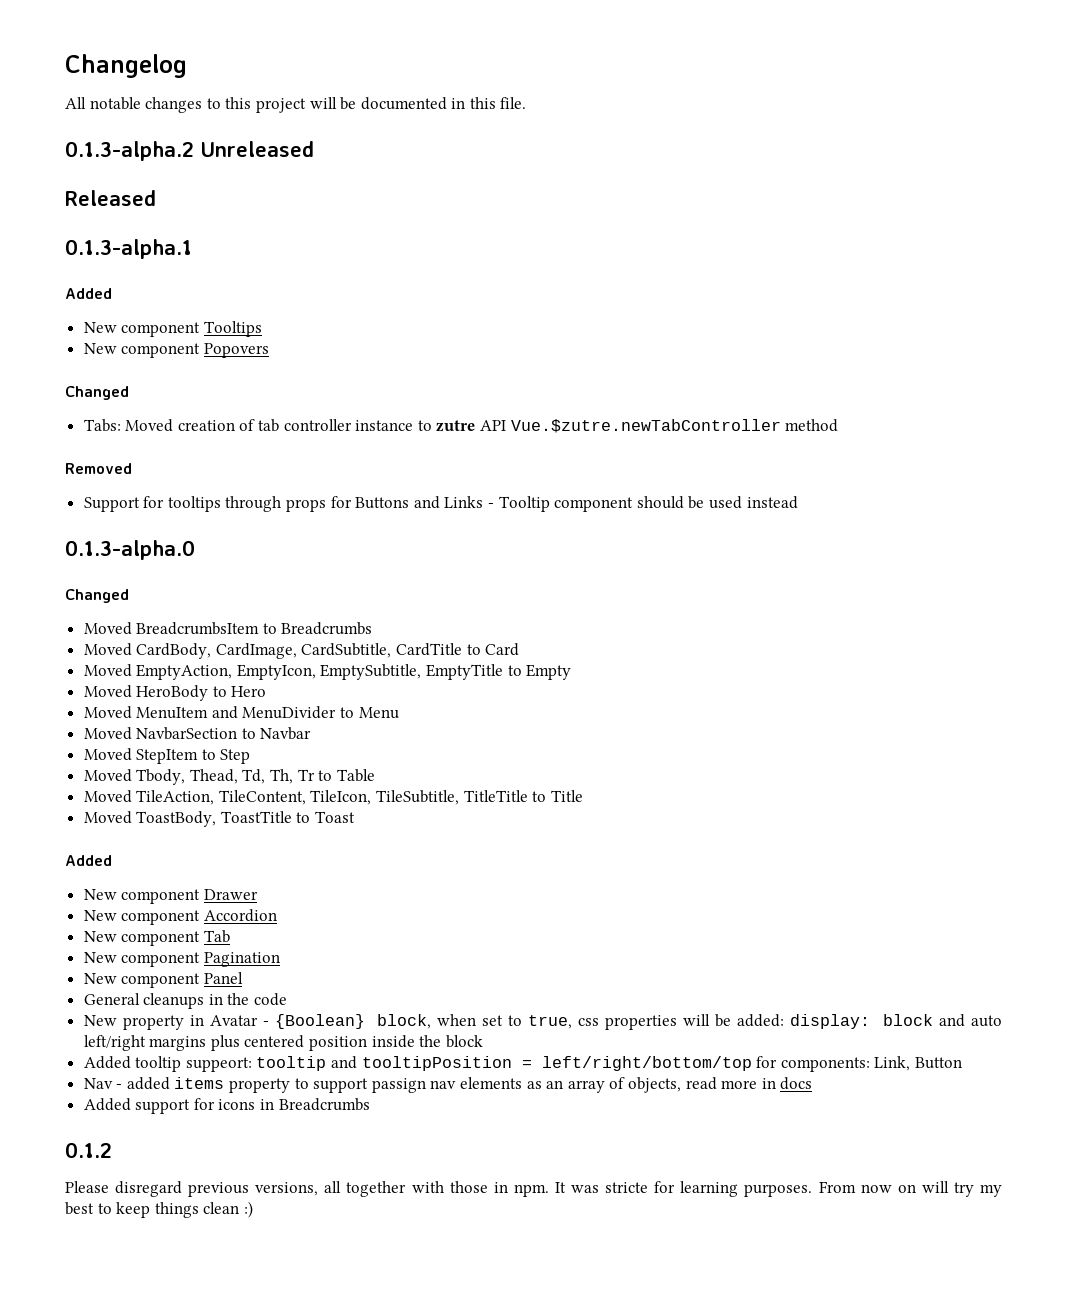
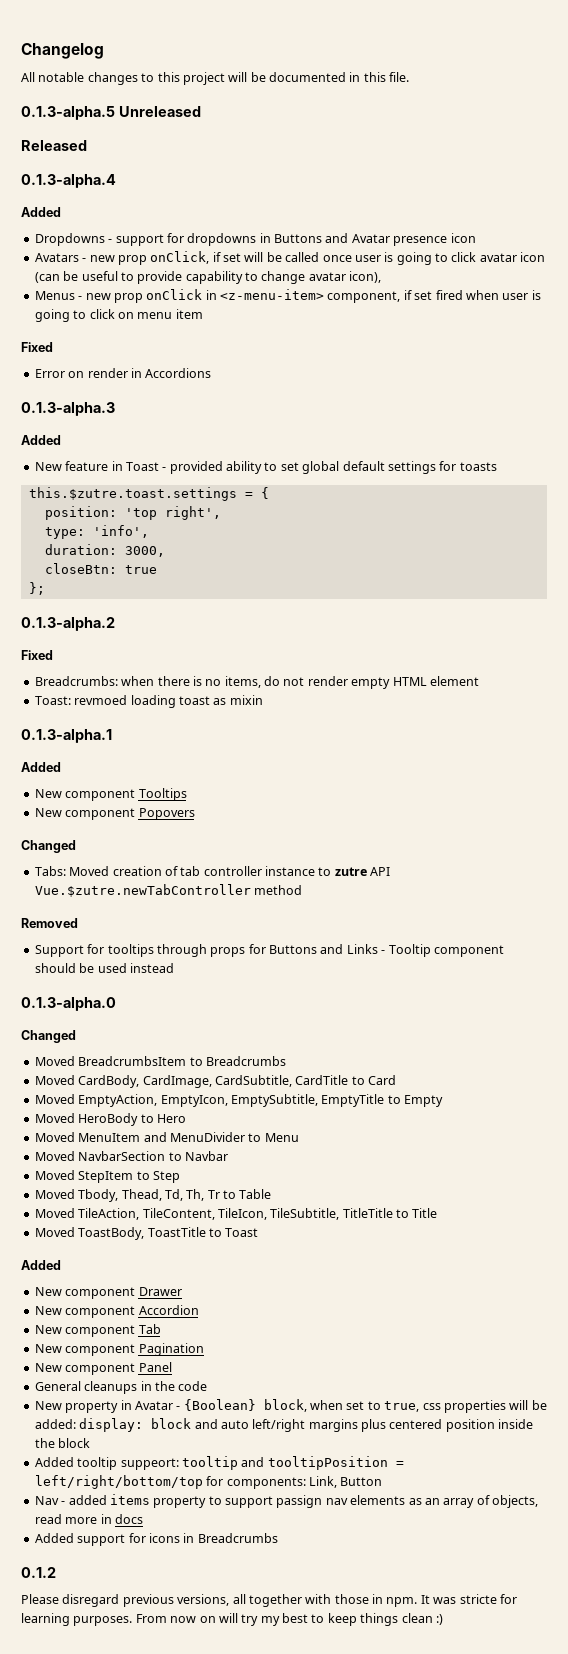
- 0.1.3-alpha.2 Unreleased
+ 0.1.3-alpha.5 Unreleased
+ 0.1.3-alpha.4
+ Added
+ Dropdowns - support for dropdowns in Buttons and Avatar presence icon
+ Avatars - new prop onClick, if set will be called once user is going to click avatar icon (can be useful to provide capability to change avatar icon),
+ Menus - new prop onClick in <z-menu-item> component, if set fired when user is going to click on menu item
+ Fixed
+ Error on render in Accordions
+ 0.1.3-alpha.3
+ Added
+ New feature in Toast - provided ability to set global default settings for toasts
+ this.$zutre.toast.settings = {
+ position: 'top right',
+ type: 'info',
+ duration: 3000,
+ closeBtn: true
+ };
+ 0.1.3-alpha.2
+ Fixed
+ Breadcrumbs: when there is no items, do not render empty HTML element
+ Toast: revmoed loading toast as mixin

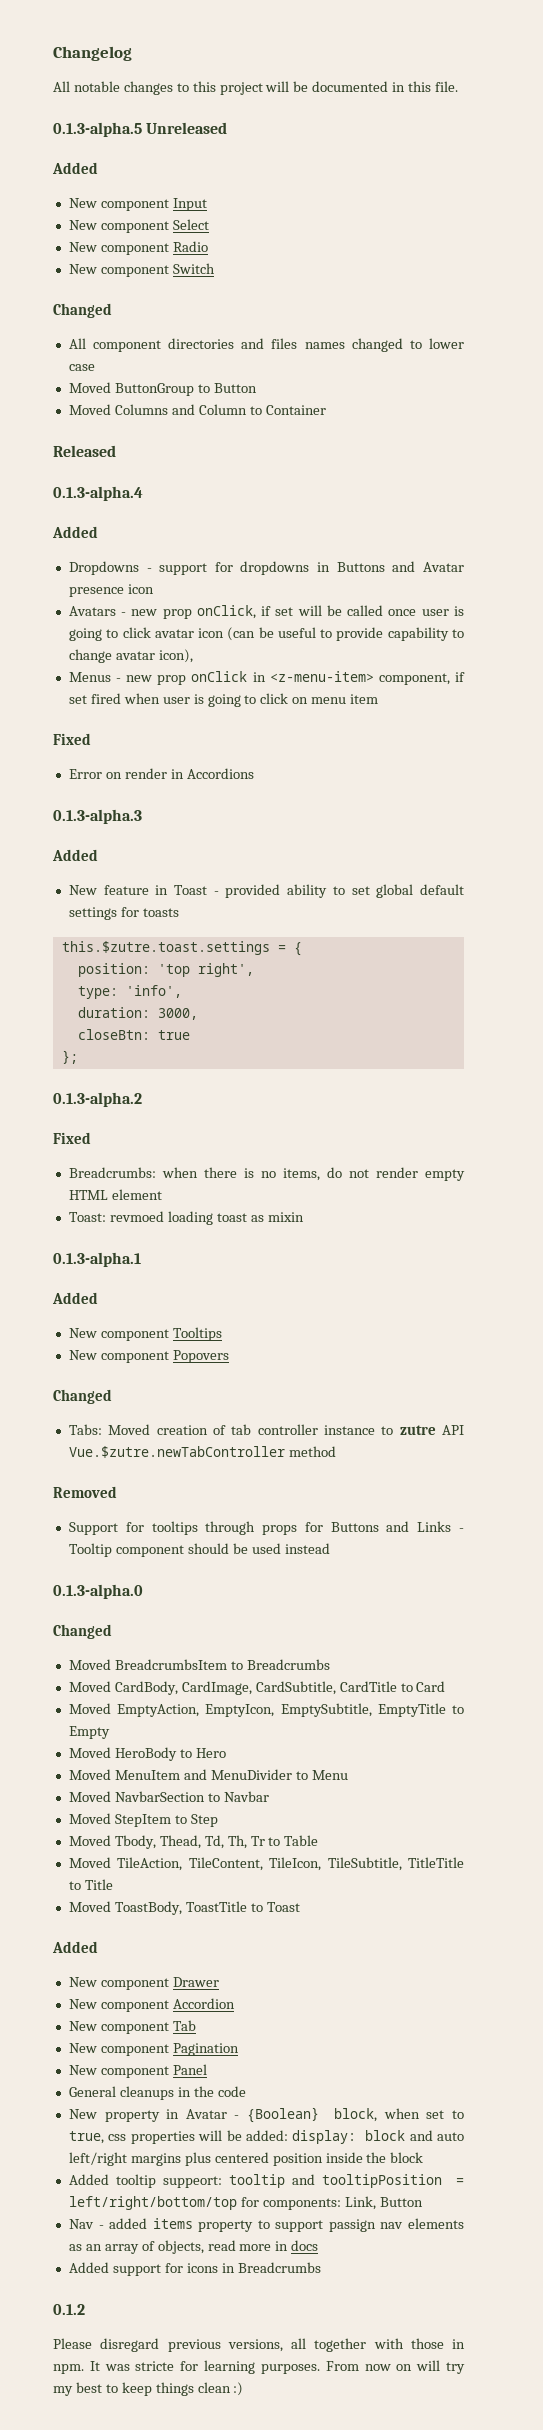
  0.1.3-alpha.5 Unreleased
+ Added
+ New component Input
+ New component Select
+ New component Radio
+ New component Switch
+ Changed
+ All component directories and files names changed to lower case
+ Moved ButtonGroup to Button
+ Moved Columns and Column to Container

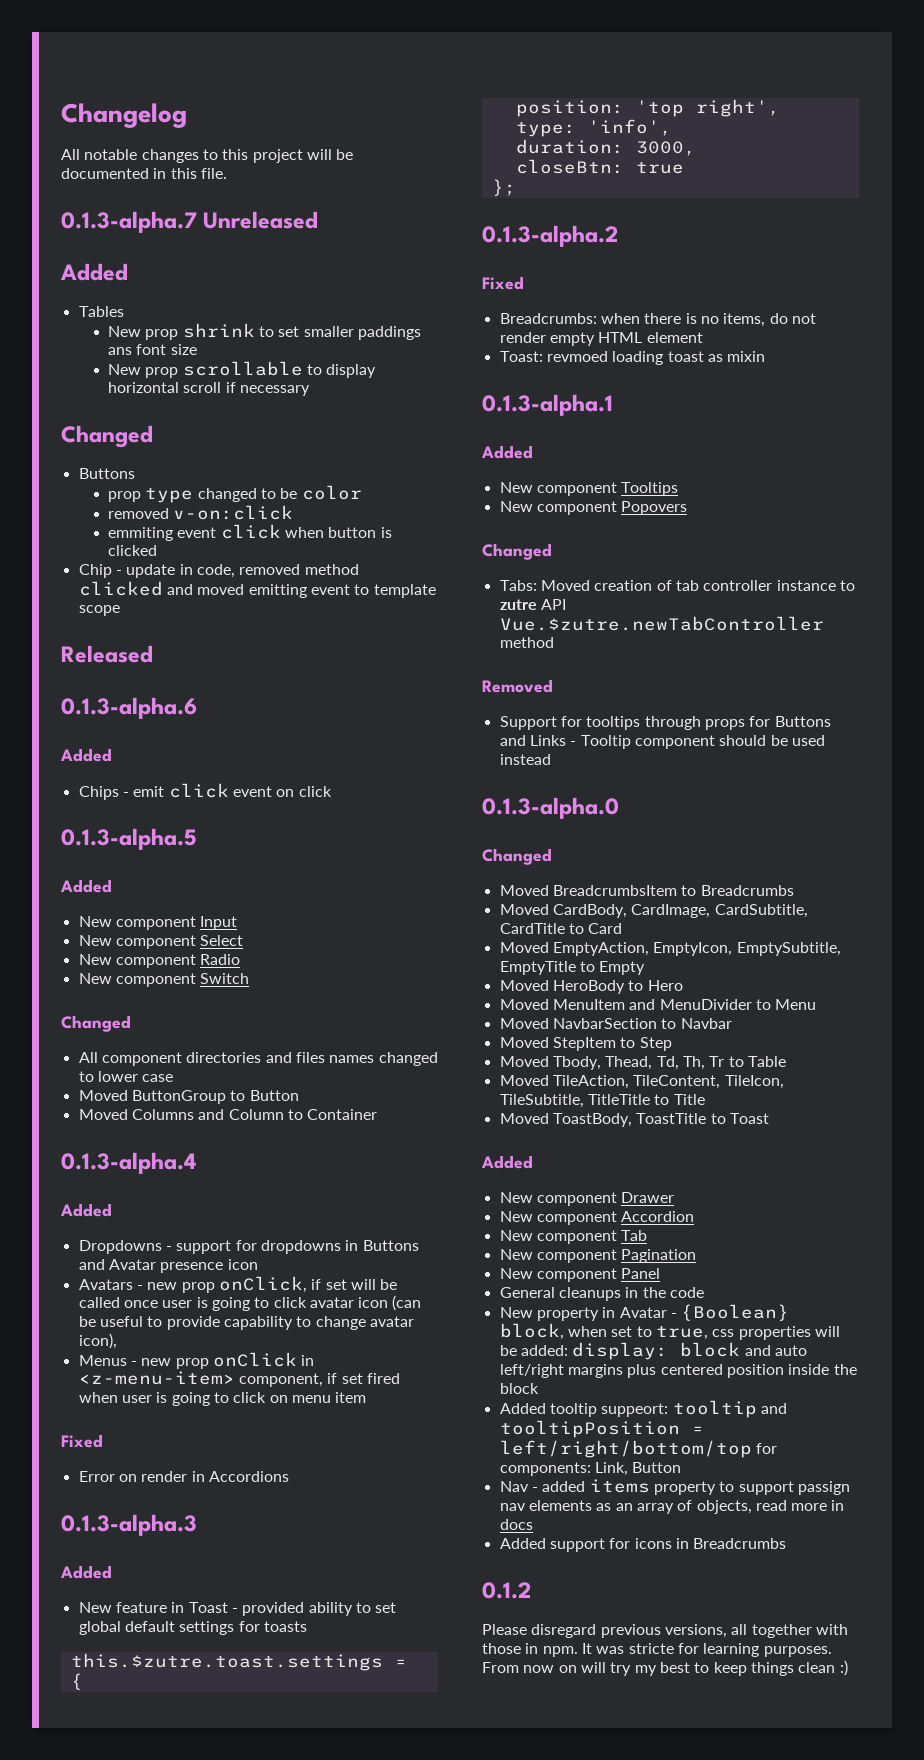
+ 0.1.3-alpha.7 Unreleased
+ Added
+ Tables
+ New prop shrink to set smaller paddings ans font size
+ New prop scrollable to display horizontal scroll if necessary
+ Changed
+ Buttons
+ prop type changed to be color
+ removed v-on:click
+ emmiting event click when button is clicked
+ Chip - update in code, removed method clicked and moved emitting event to template scope
+ Released
+ 0.1.3-alpha.6
+ Added
+ Chips - emit click event on click
- 0.1.3-alpha.5 Unreleased
+ 0.1.3-alpha.5
- Released

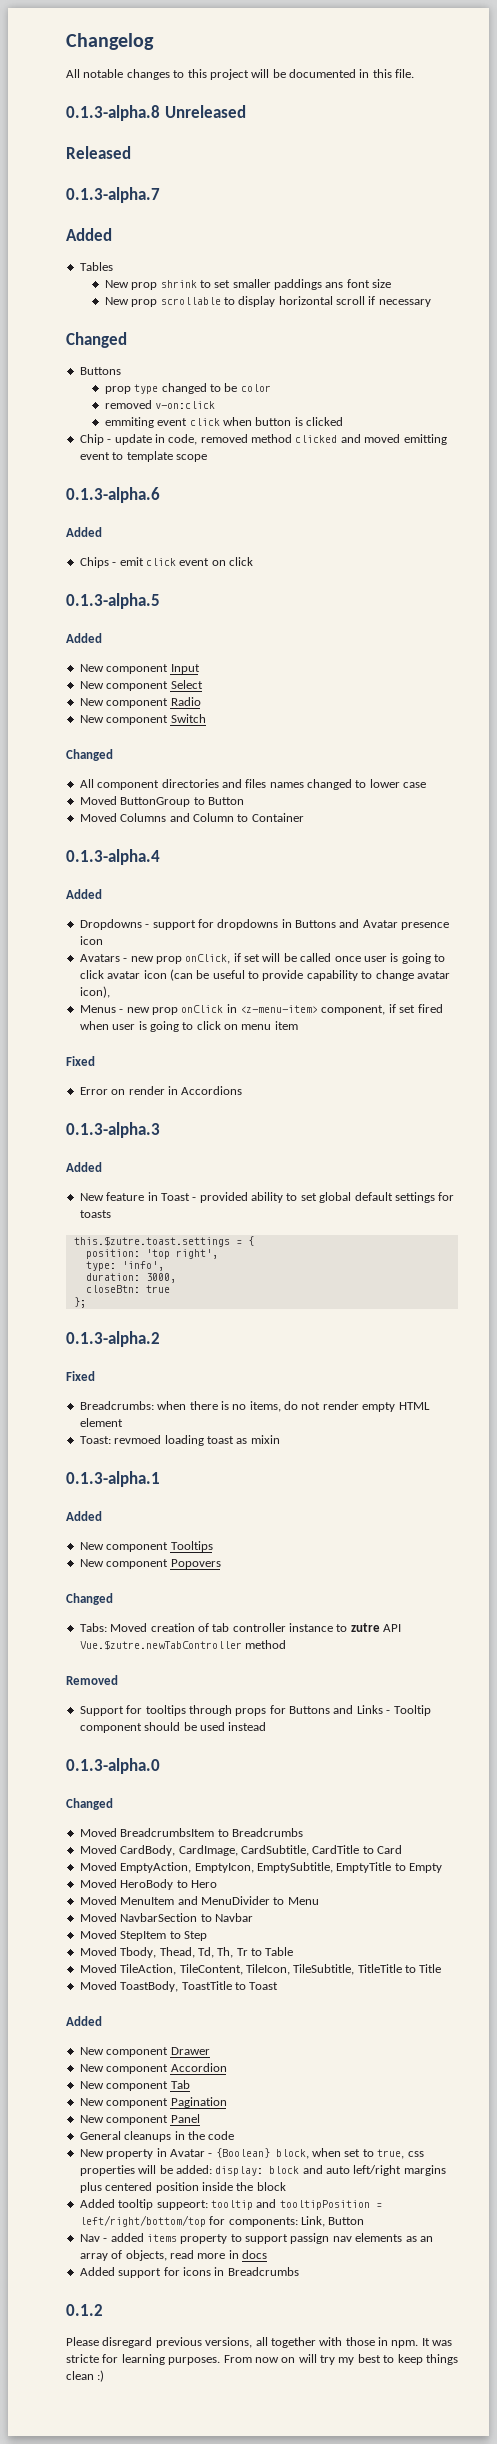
+ 0.1.3-alpha.8 Unreleased
+ Released
- 0.1.3-alpha.7 Unreleased
+ 0.1.3-alpha.7
- Released

